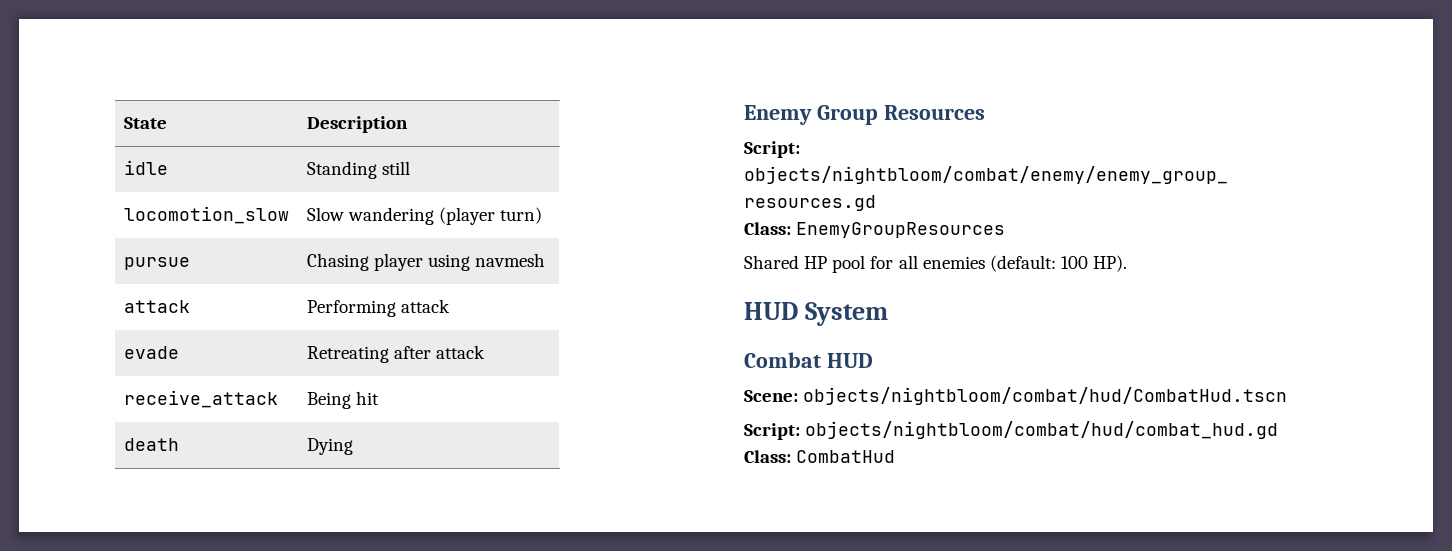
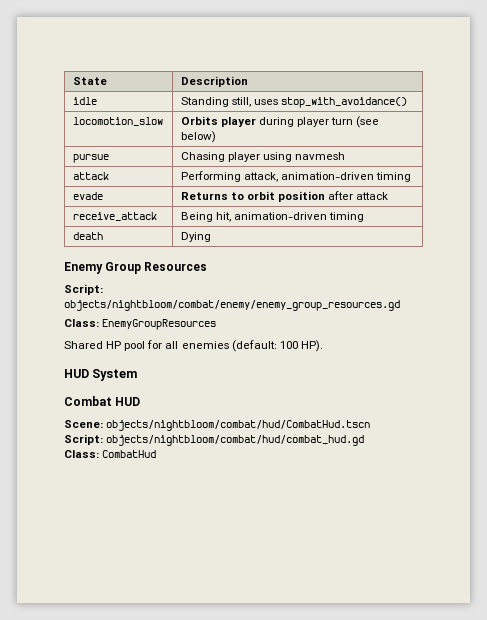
- idle | Standing still
- locomotion_slow | Slow wandering (player turn)
+ idle | Standing still, uses stop_with_avoidance()
+ locomotion_slow | Orbits player during player turn (see below)
- attack | Performing attack
- evade | Retreating after attack
+ attack | Performing attack, animation-driven timing
+ evade | Returns to orbit position after attack
- receive_attack | Being hit
+ receive_attack | Being hit, animation-driven timing

